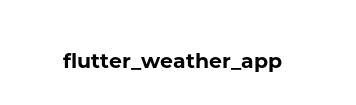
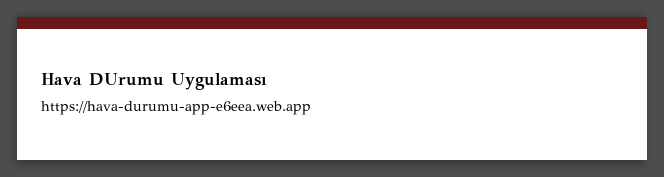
- flutter_weather_app
+ Hava DUrumu Uygulaması
+ https://hava-durumu-app-e6eea.web.app

